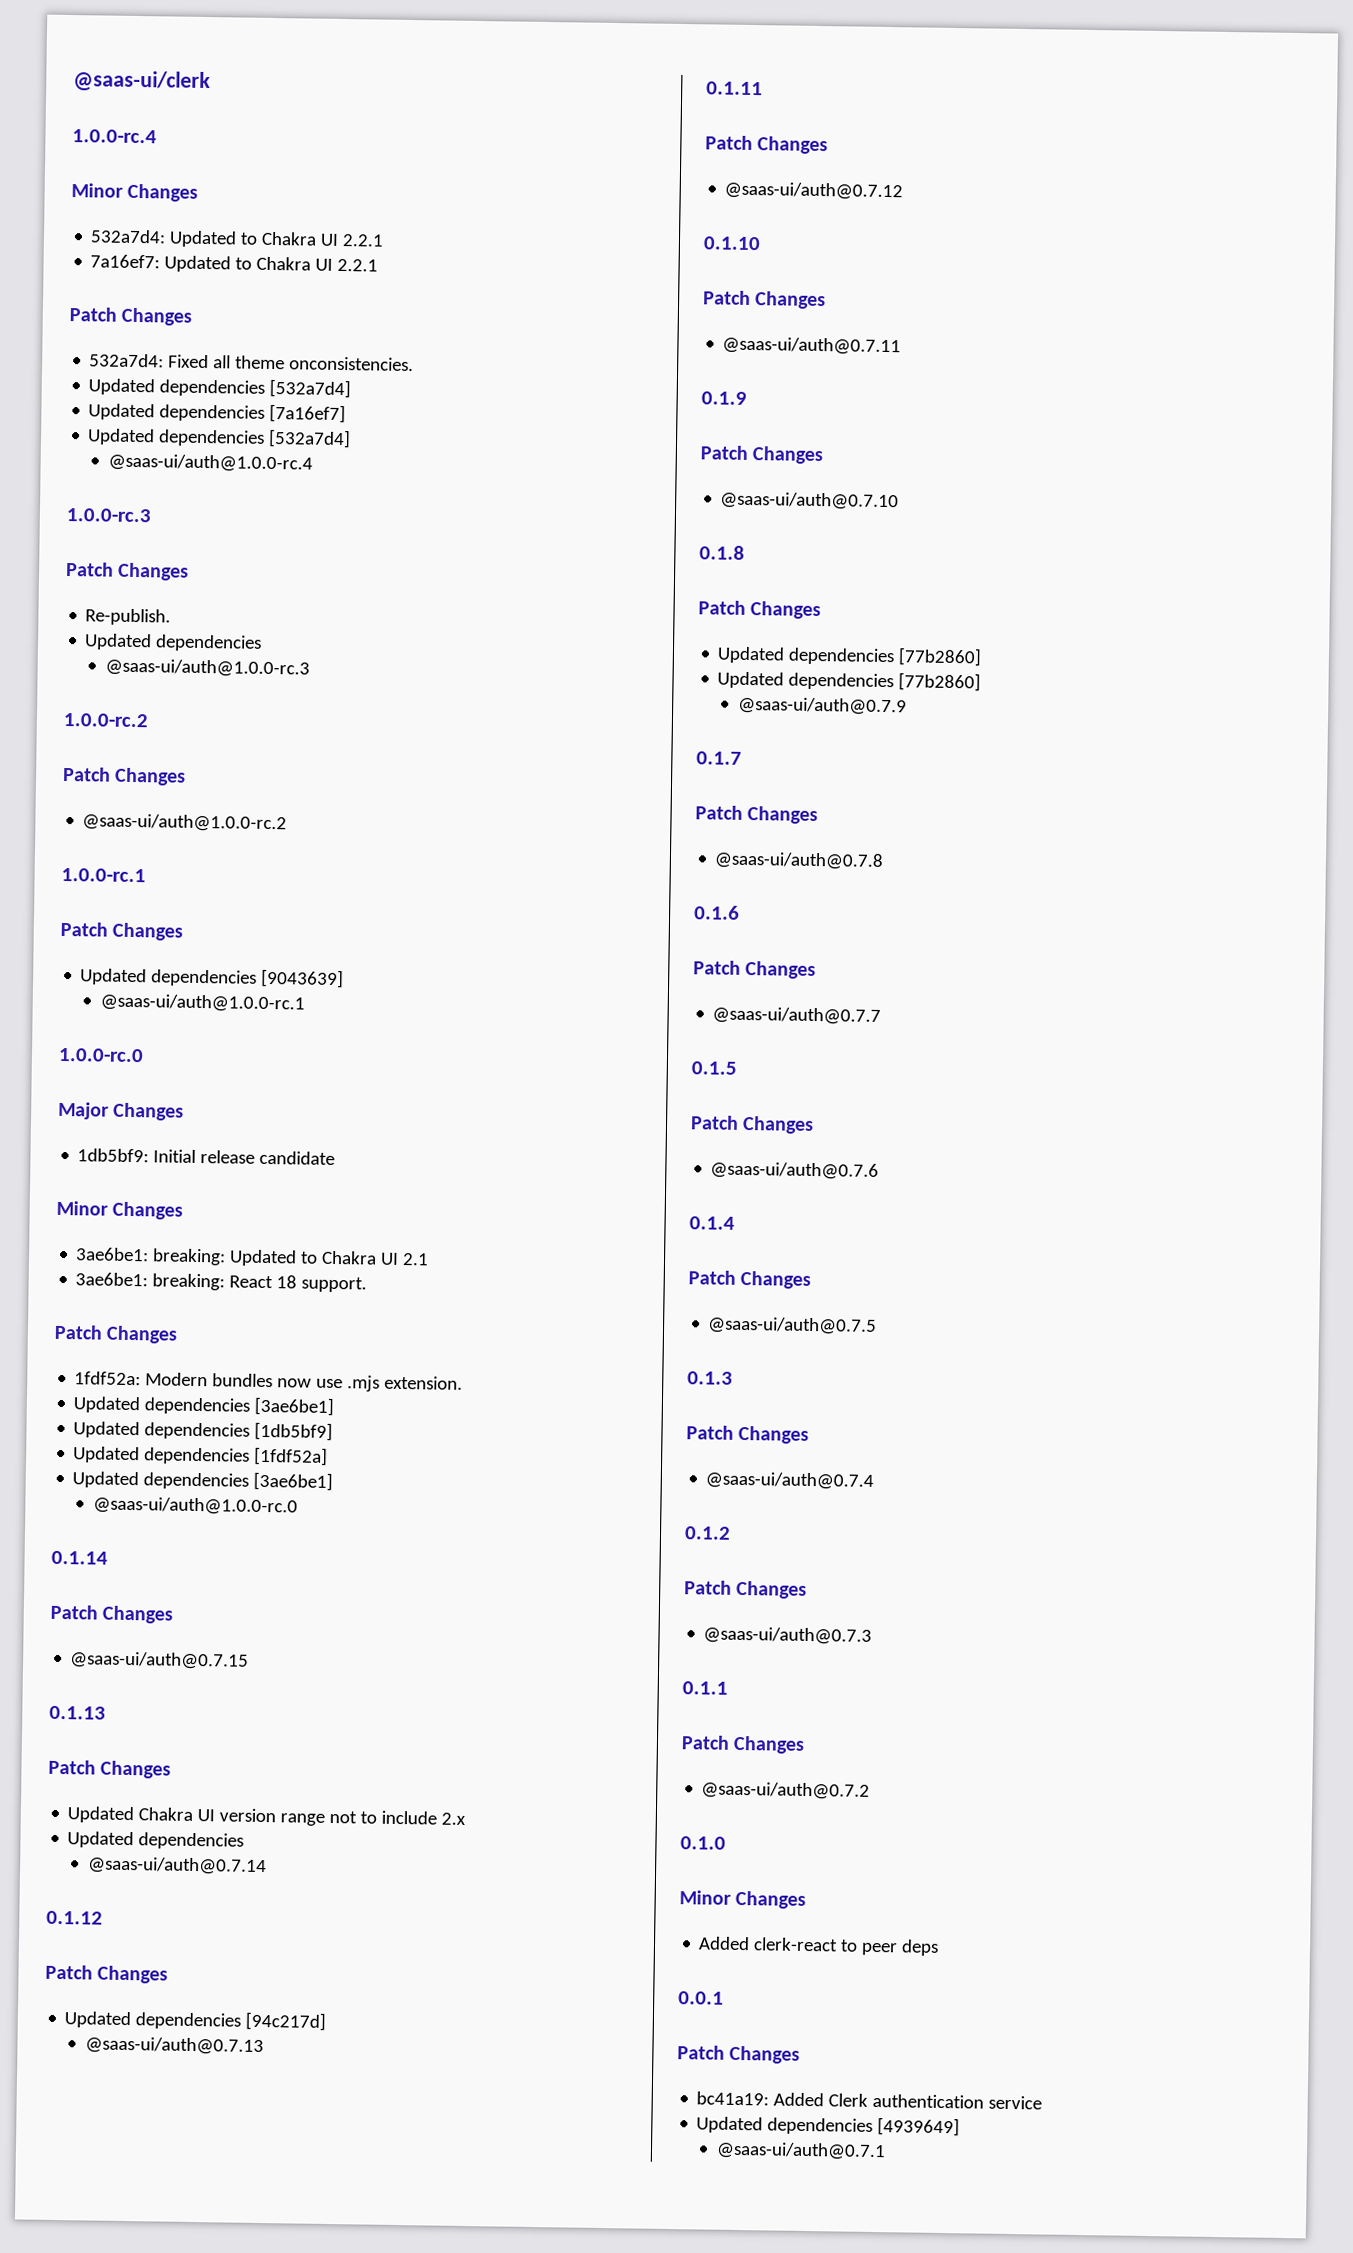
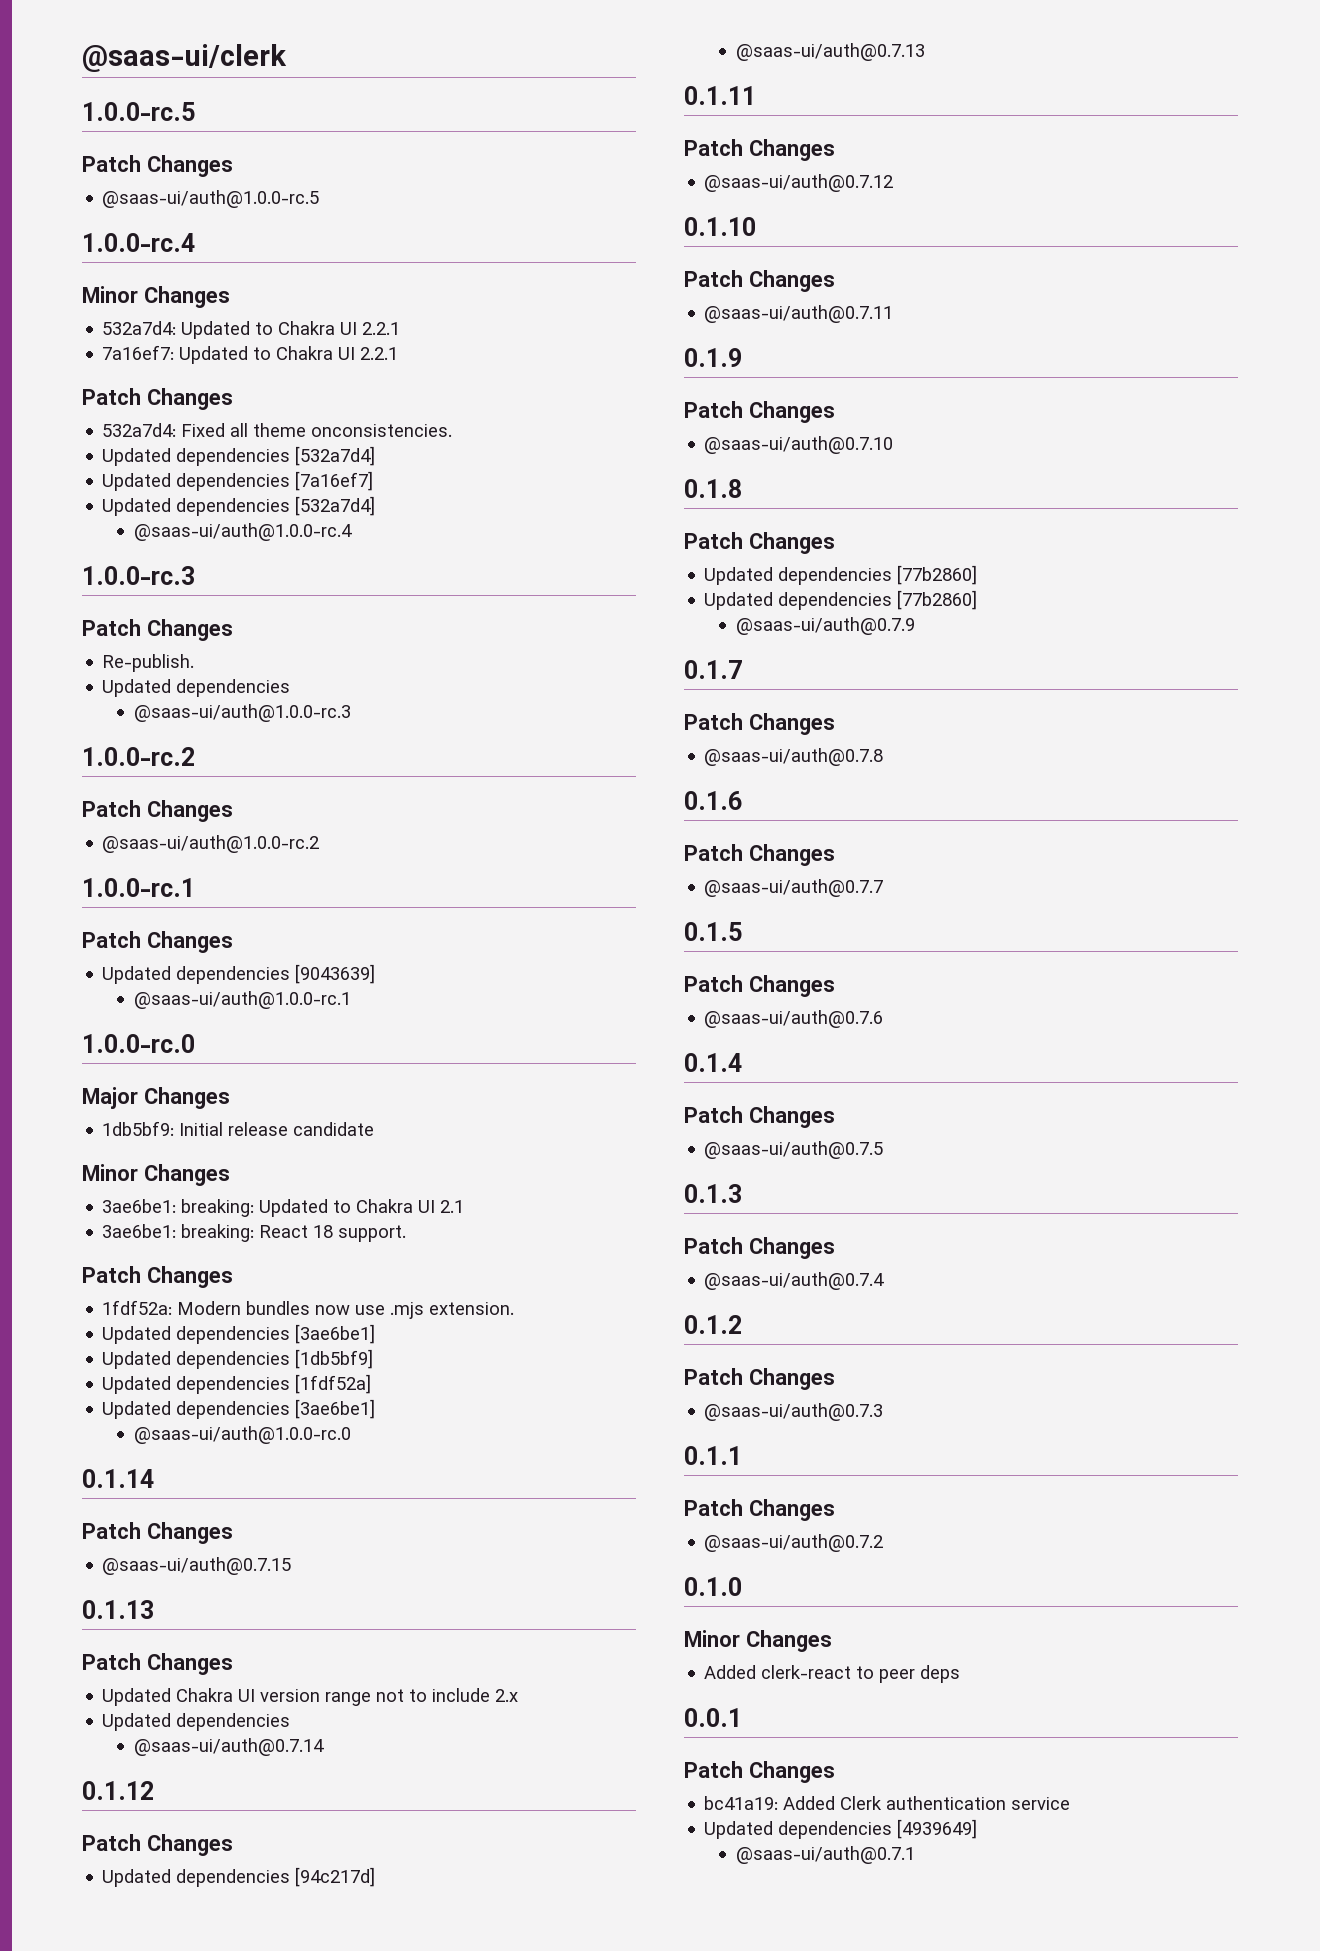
+ 1.0.0-rc.5
+ Patch Changes
+ @saas-ui/auth@1.0.0-rc.5

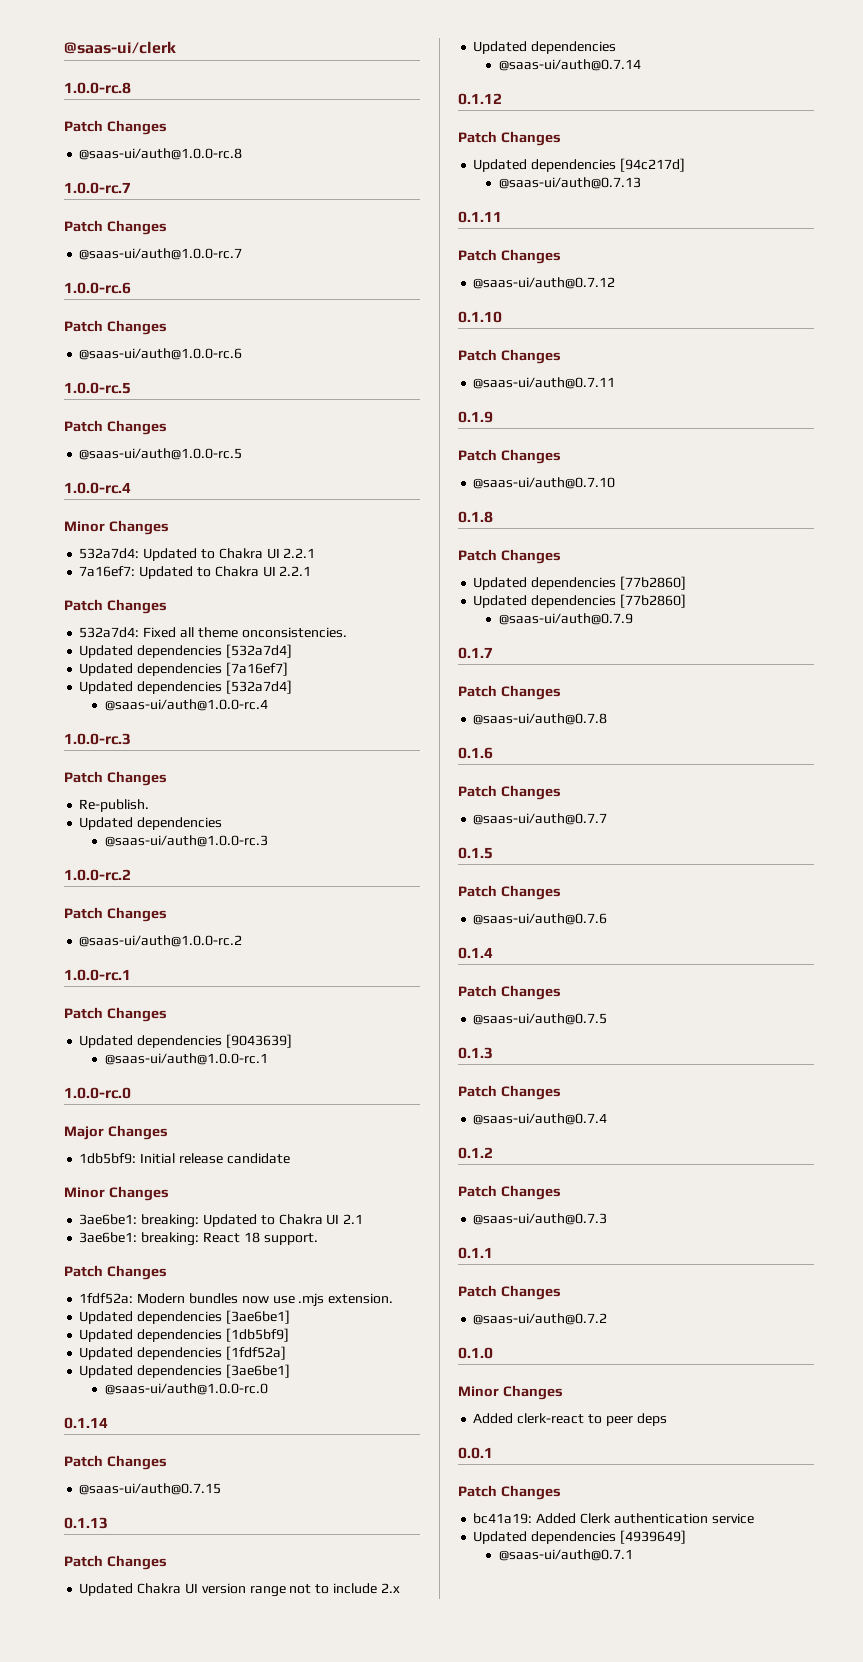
+ 1.0.0-rc.8
+ Patch Changes
+ @saas-ui/auth@1.0.0-rc.8
+ 1.0.0-rc.7
+ Patch Changes
+ @saas-ui/auth@1.0.0-rc.7
+ 1.0.0-rc.6
+ Patch Changes
+ @saas-ui/auth@1.0.0-rc.6

